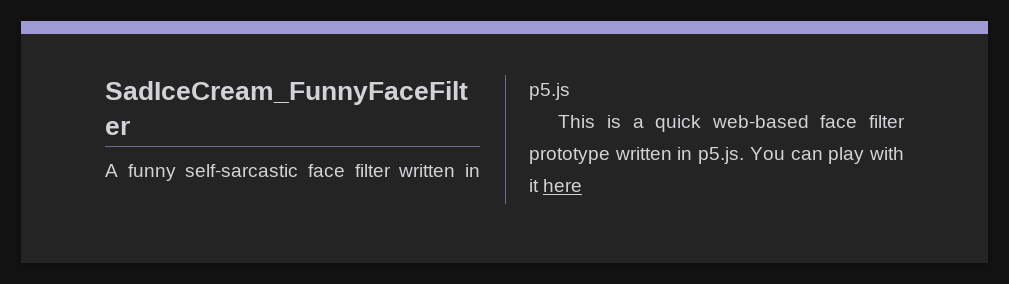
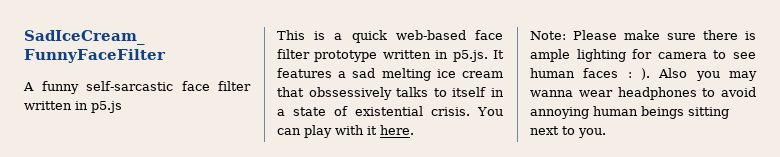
- This is a quick web-based face filter prototype written in p5.js. You can play with it here
+ This is a quick web-based face filter prototype written in p5.js. It features a sad melting ice cream that obssessively talks to itself in a state of existential crisis. You can play with it here.
+ Note: Please make sure there is ample lighting for camera to see human faces : ). Also you may wanna wear headphones to avoid annoying human beings sitting next to you.

